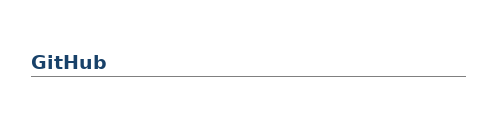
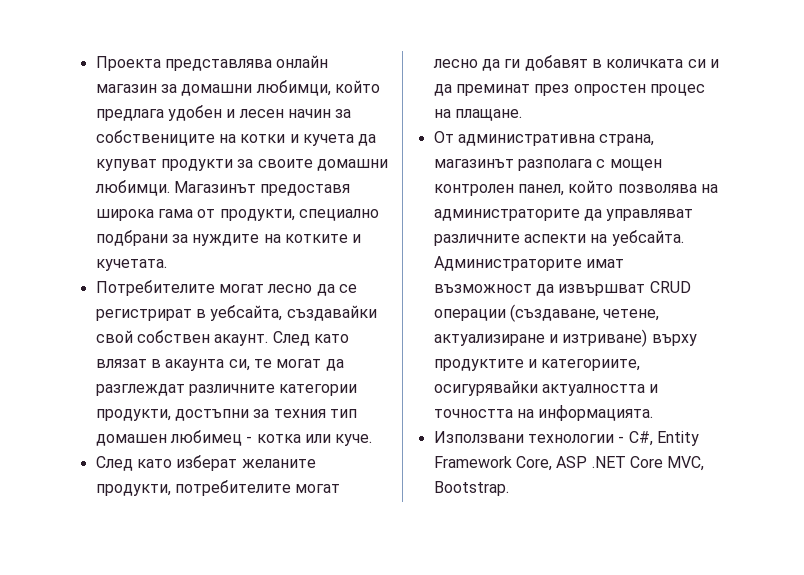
- GitHub
+ Проекта представлява онлайн магазин за домашни любимци, който предлага удобен и лесен начин за собствениците на котки и кучета да купуват продукти за своите домашни любимци. Магазинът предоставя широка гама от продукти, специално подбрани за нуждите на котките и кучетата.
+ Потребителите могат лесно да се регистрират в уебсайта, създавайки свой собствен акаунт. След като влязат в акаунта си, те могат да разглеждат различните категории продукти, достъпни за техния тип домашен любимец - котка или куче.
+ След като изберат желаните продукти, потребителите могат лесно да ги добавят в количката си и да преминат през опростен процес на плащане.
+ От административна страна, магазинът разполага с мощен контролен панел, който позволява на администраторите да управляват различните аспекти на уебсайта. Администраторите имат възможност да извършват CRUD операции (създаване, четене, актуализиране и изтриване) върху продуктите и категориите, осигурявайки актуалността и точността на информацията.
+ Използвани технологии - C#, Entity Framework Core, ASP .NET Core MVC, Bootstrap.

